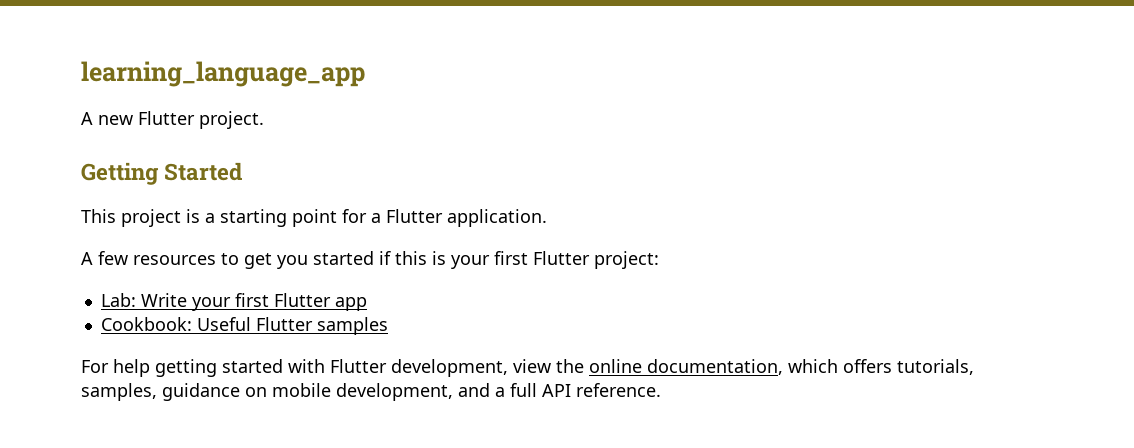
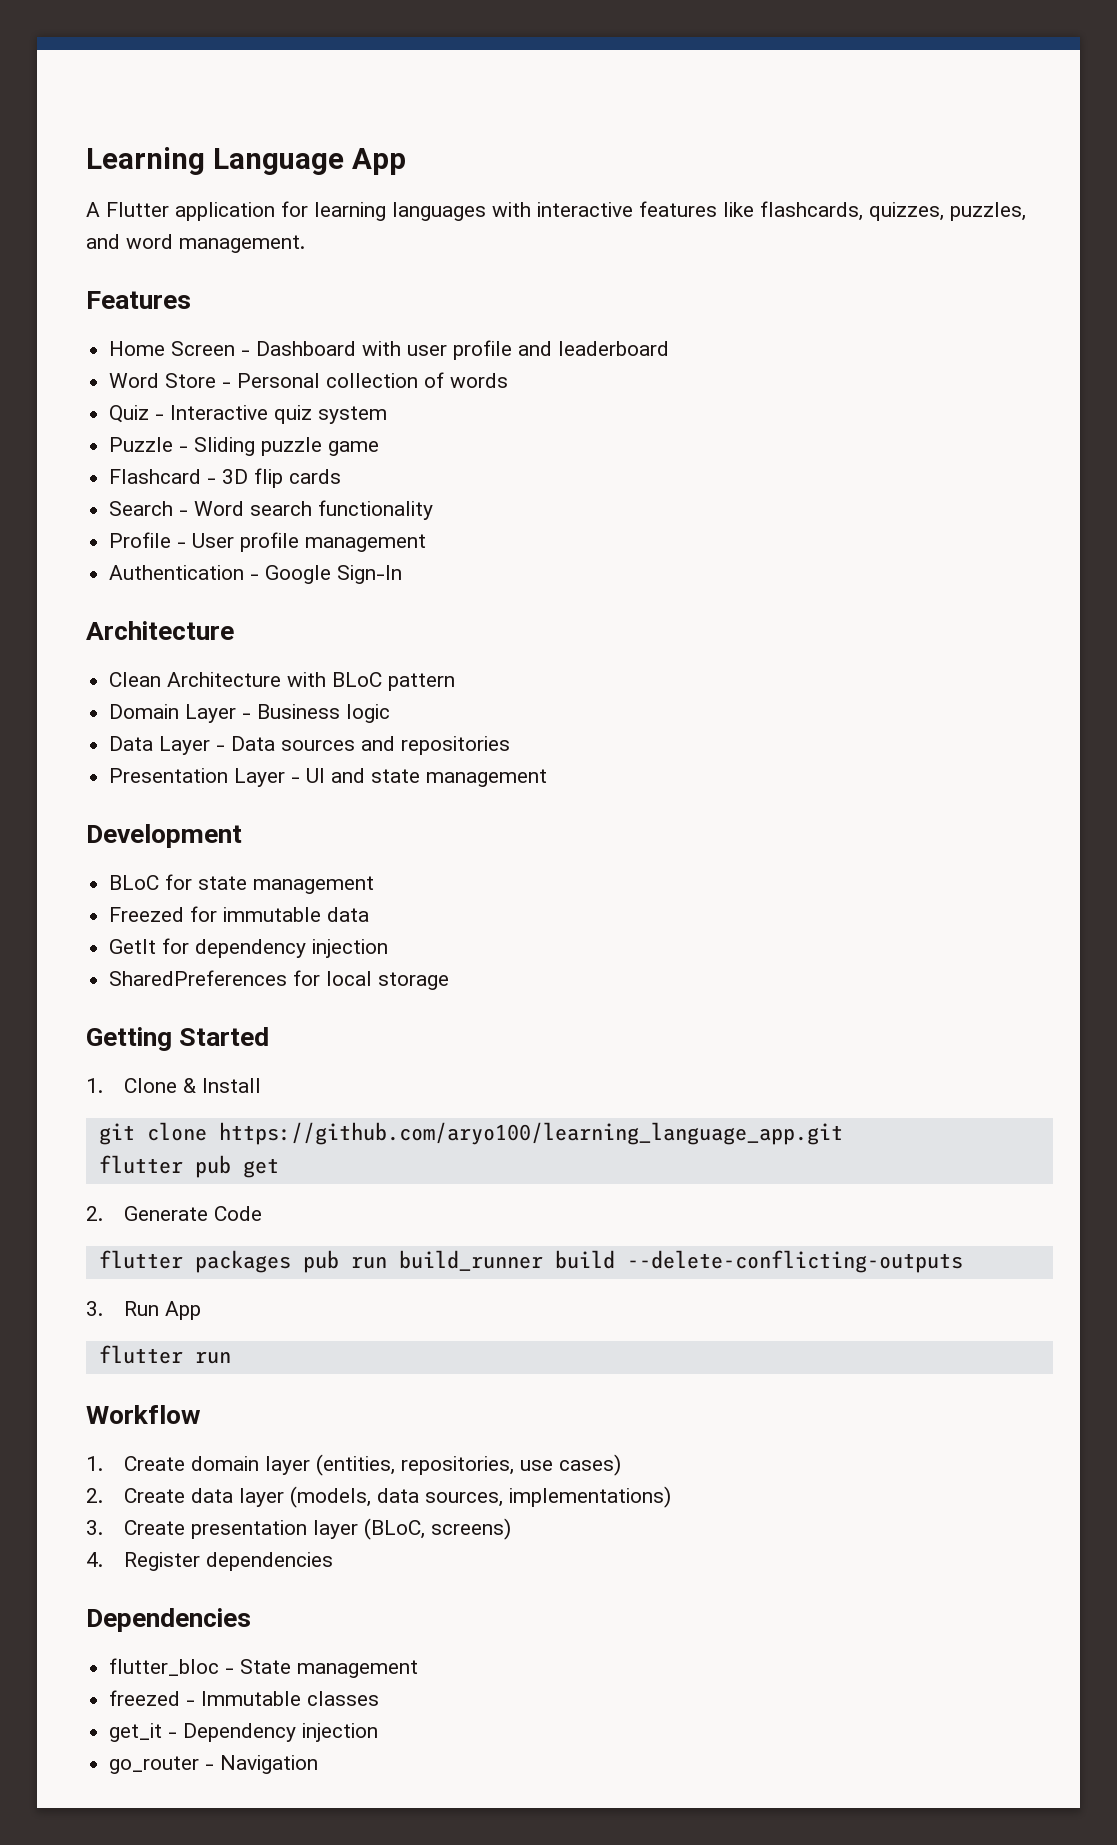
- learning_language_app
- A new Flutter project.
+ Learning Language App
+ A Flutter application for learning languages with interactive features like flashcards, quizzes, puzzles, and word management.
+ Features
+ Home Screen - Dashboard with user profile and leaderboard
+ Word Store - Personal collection of words
+ Quiz - Interactive quiz system
+ Puzzle - Sliding puzzle game
+ Flashcard - 3D flip cards
+ Search - Word search functionality
+ Profile - User profile management
+ Authentication - Google Sign-In
+ Architecture
+ Clean Architecture with BLoC pattern
+ Domain Layer - Business logic
+ Data Layer - Data sources and repositories
+ Presentation Layer - UI and state management
+ Development
+ BLoC for state management
+ Freezed for immutable data
+ GetIt for dependency injection
+ SharedPreferences for local storage
  Getting Started
- This project is a starting point for a Flutter application.
- A few resources to get you started if this is your first Flutter project:
- Lab: Write your first Flutter app
- Cookbook: Useful Flutter samples
- For help getting started with Flutter development, view the online documentation, which offers tutorials, samples, guidance on mobile development, and a full API reference.
+ 1. Clone & Install
+ git clone https://github.com/aryo100/learning_language_app.git
+ flutter pub get
+ 2. Generate Code
+ flutter packages pub run build_runner build --delete-conflicting-outputs
+ 3. Run App
+ flutter run
+ Workflow
+ 1. Create domain layer (entities, repositories, use cases)
+ 2. Create data layer (models, data sources, implementations)
+ 3. Create presentation layer (BLoC, screens)
+ 4. Register dependencies
+ Dependencies
+ flutter_bloc - State management
+ freezed - Immutable classes
+ get_it - Dependency injection
+ go_router - Navigation

